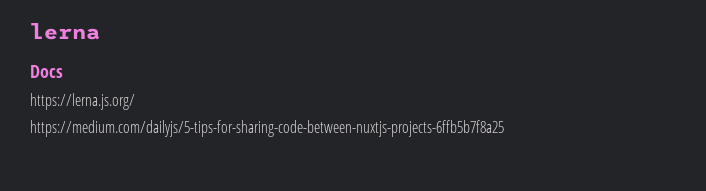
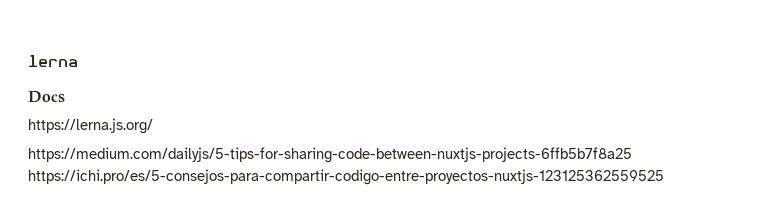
- https://medium.com/dailyjs/5-tips-for-sharing-code-between-nuxtjs-projects-6ffb5b7f8a25
+ https://medium.com/dailyjs/5-tips-for-sharing-code-between-nuxtjs-projects-6ffb5b7f8a25 https://ichi.pro/es/5-consejos-para-compartir-codigo-entre-proyectos-nuxtjs-123125362559525

